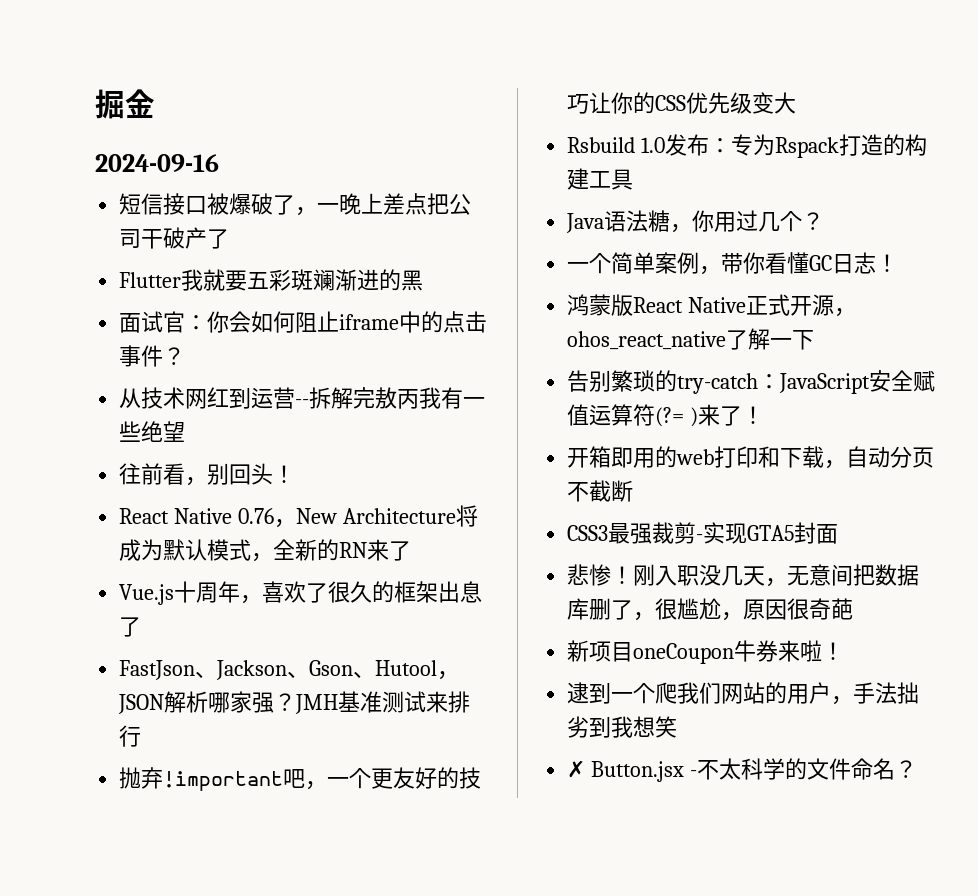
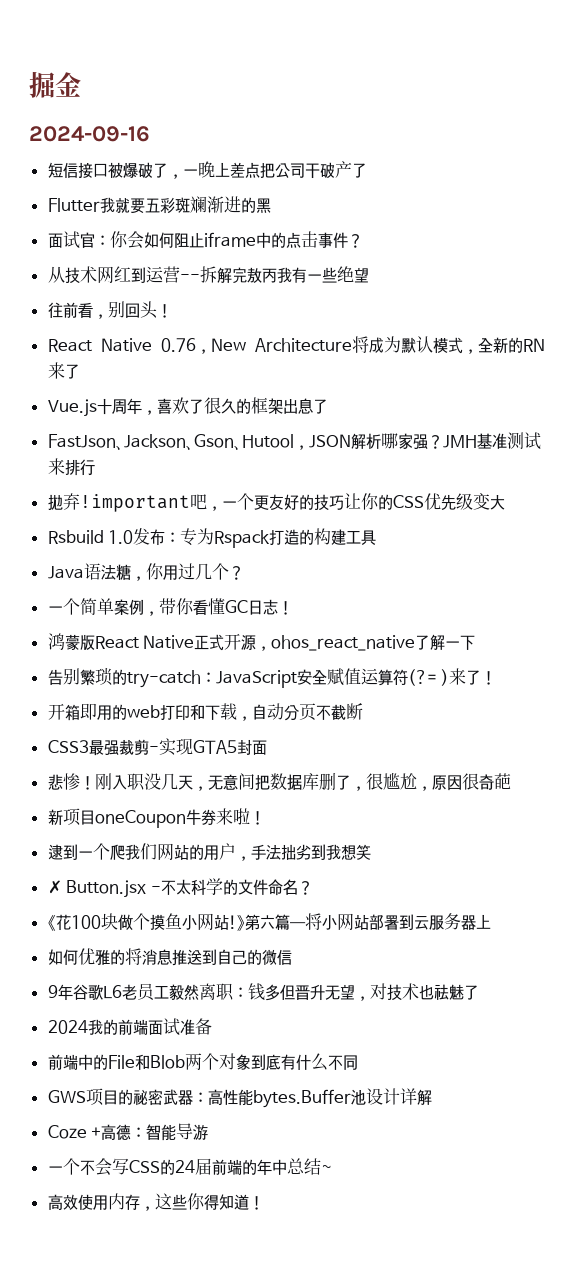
+ 《花100块做个摸鱼小网站!》第六篇—将小网站部署到云服务器上
+ 如何优雅的将消息推送到自己的微信
+ 9年谷歌L6老员工毅然离职：钱多但晋升无望，对技术也祛魅了
+ 2024我的前端面试准备
+ 前端中的File和Blob两个对象到底有什么不同
+ GWS项目的秘密武器：高性能bytes.Buffer池设计详解
+ Coze +高德：智能导游
+ 一个不会写CSS的24届前端的年中总结~
+ 高效使用内存，这些你得知道！

